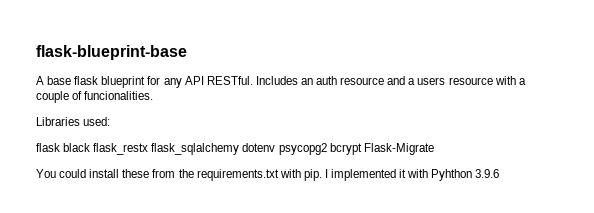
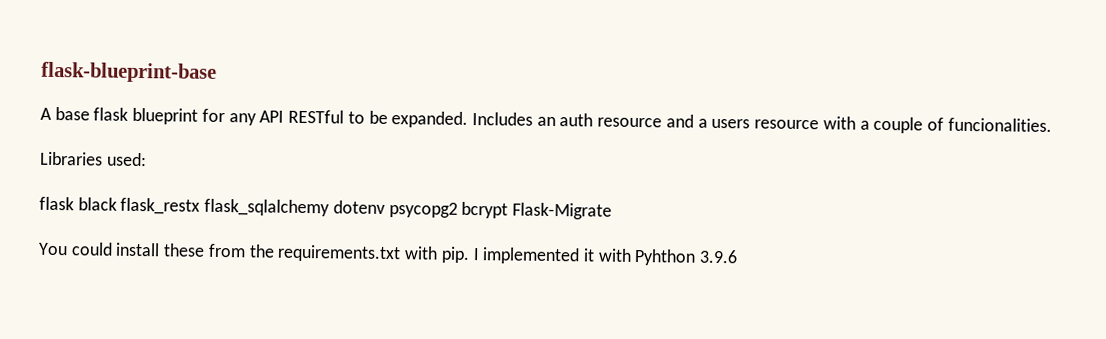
- A base flask blueprint for any API RESTful.
+ A base flask blueprint for any API RESTful to be expanded.

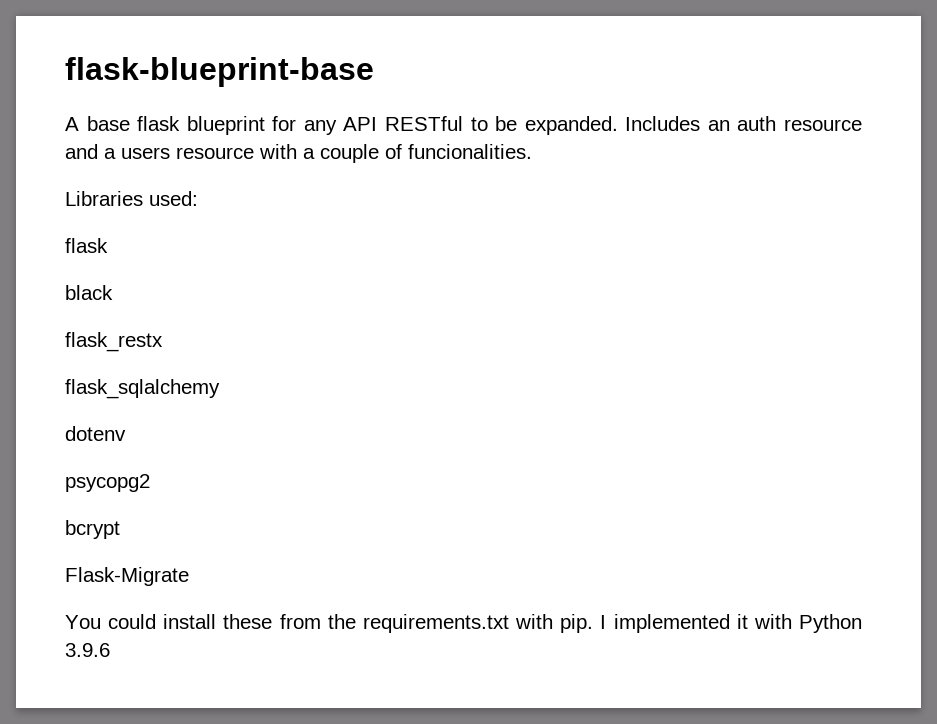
  Libraries used:
- flask black flask_restx flask_sqlalchemy dotenv psycopg2 bcrypt Flask-Migrate
+ flask
+ black
+ flask_restx
+ flask_sqlalchemy
+ dotenv
+ psycopg2
+ bcrypt
+ Flask-Migrate
- I implemented it with Pyhthon 3.9.6
+ I implemented it with Python 3.9.6

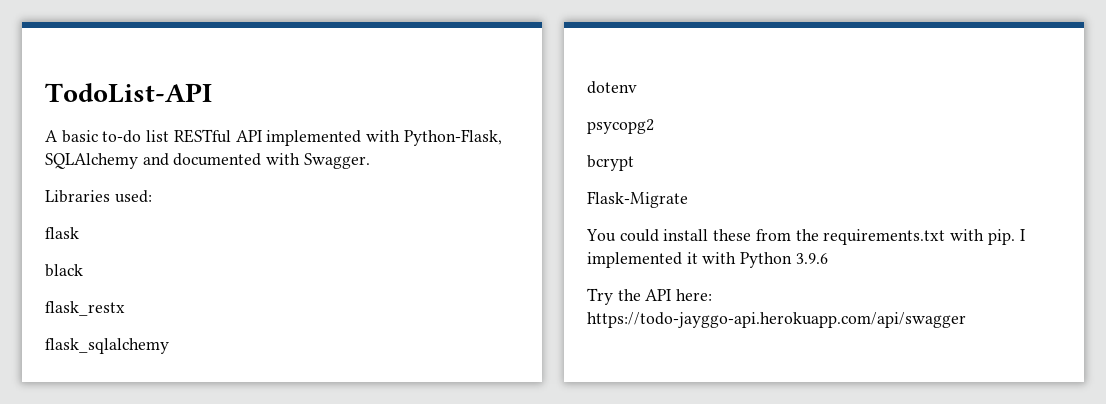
- flask-blueprint-base
+ TodoList-API
- A base flask blueprint for any API RESTful to be expanded. Includes an auth resource and a users resource with a couple of funcionalities.
+ A basic to-do list RESTful API implemented with Python-Flask, SQLAlchemy and documented with Swagger.
+ Try the API here: https://todo-jayggo-api.herokuapp.com/api/swagger

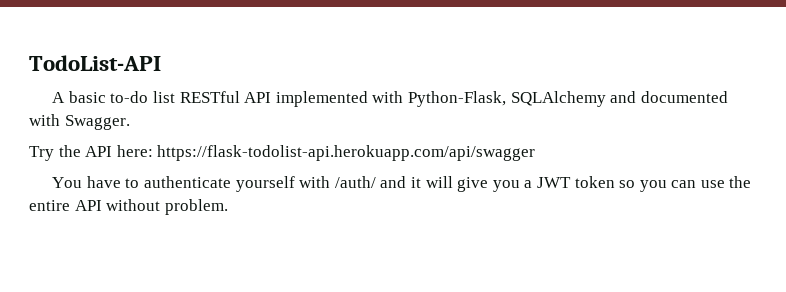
- Libraries used:
- flask
- black
- flask_restx
- flask_sqlalchemy
- dotenv
- psycopg2
- bcrypt
- Flask-Migrate
- You could install these from the requirements.txt with pip. I implemented it with Python 3.9.6
- Try the API here: https://todo-jayggo-api.herokuapp.com/api/swagger
+ Try the API here: https://flask-todolist-api.herokuapp.com/api/swagger
+ You have to authenticate yourself with /auth/ and it will give you a JWT token so you can use the entire API without problem.

